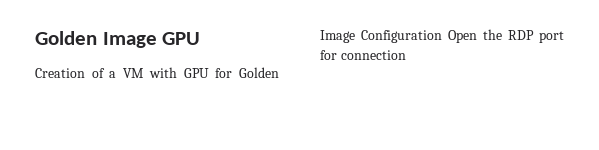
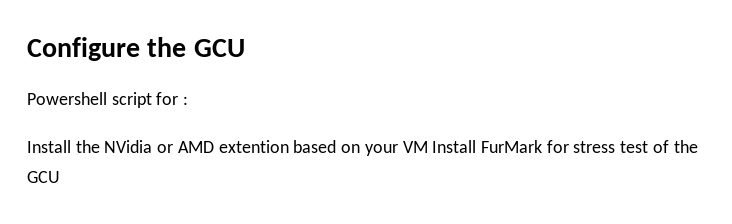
- Golden Image GPU
- Creation of a VM with GPU for Golden Image Configuration Open the RDP port for connection
+ Configure the GCU
+ Powershell script for :
+ Install the NVidia or AMD extention based on your VM Install FurMark for stress test of the GCU

